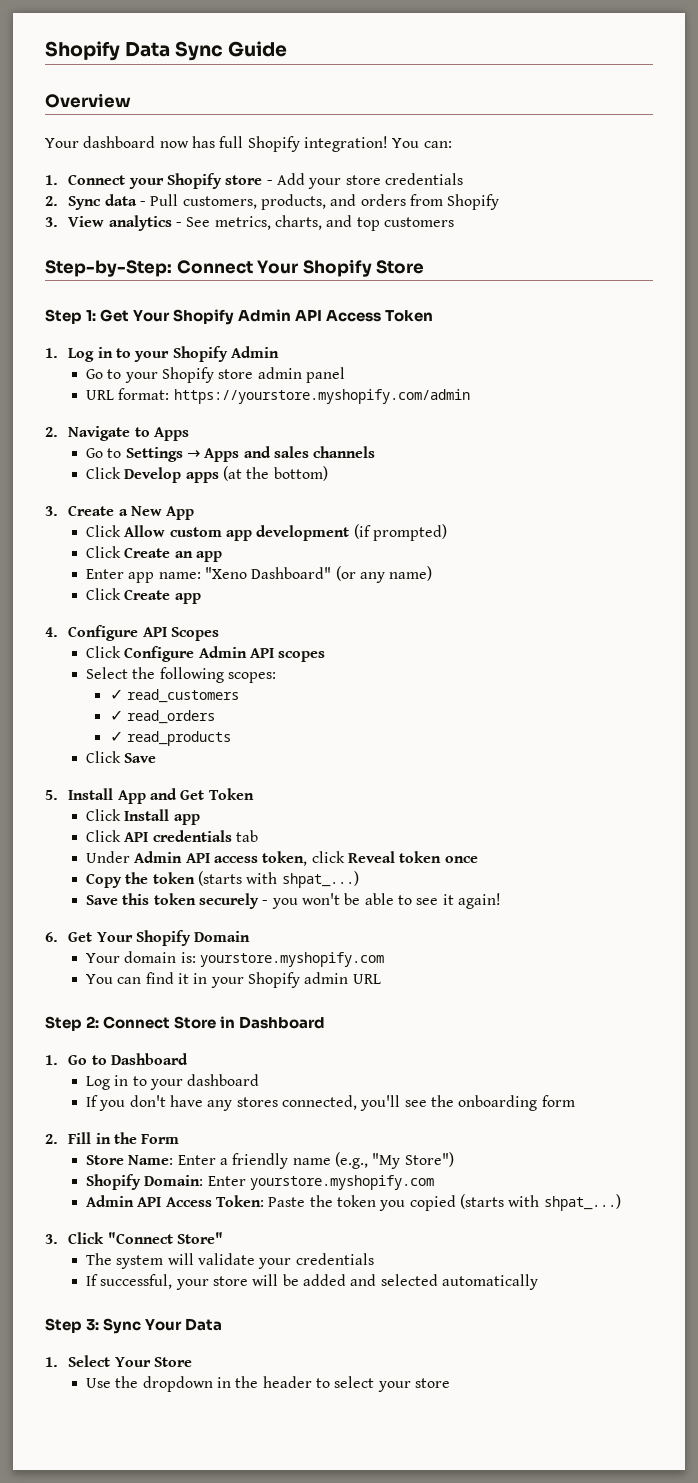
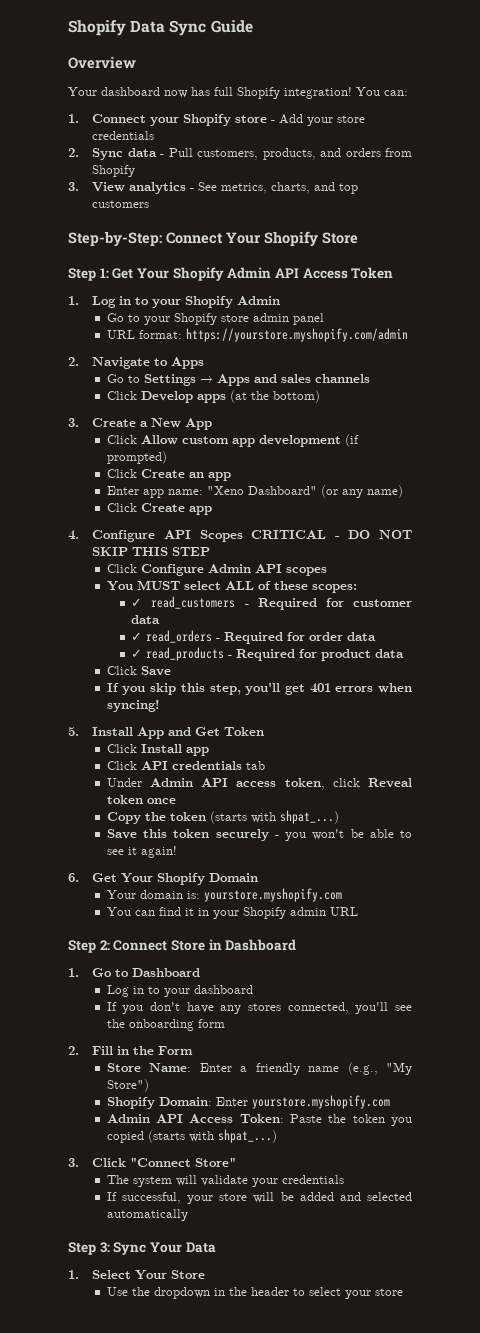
- 4. Configure API Scopes
+ 4. Configure API Scopes CRITICAL - DO NOT SKIP THIS STEP
- Select the following scopes:
- ✓ read_customers
- ✓ read_orders
- ✓ read_products
+ You MUST select ALL of these scopes:
+ ✓ read_customers - Required for customer data
+ ✓ read_orders - Required for order data
+ ✓ read_products - Required for product data
  Click Save
+ If you skip this step, you'll get 401 errors when syncing!

